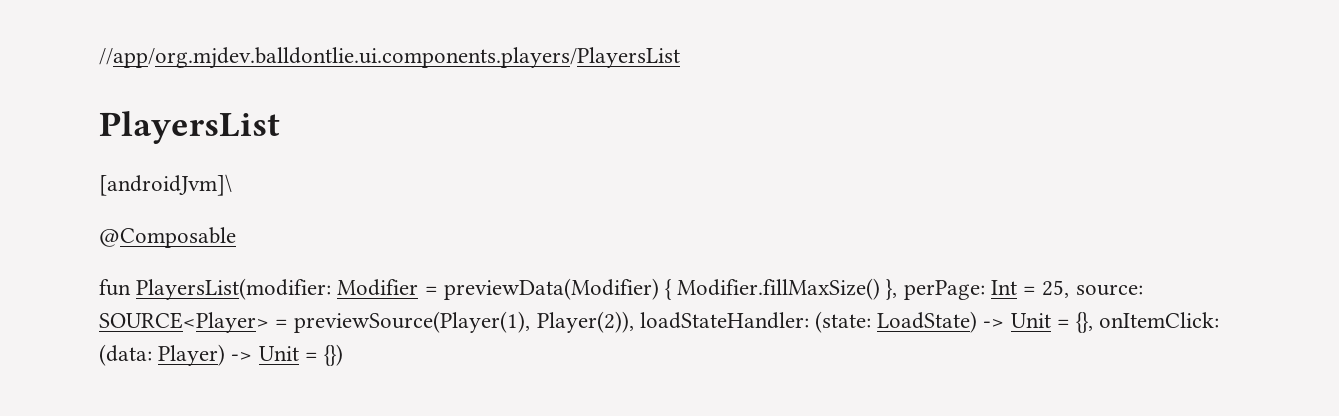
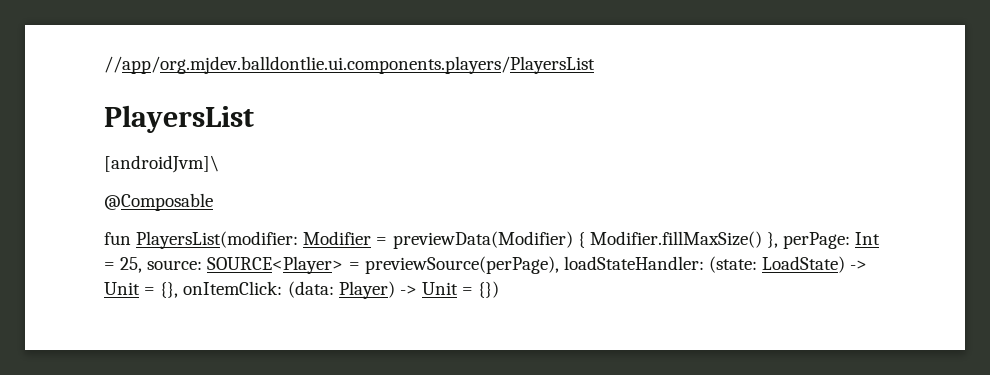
- fun PlayersList(modifier: Modifier = previewData(Modifier) { Modifier.fillMaxSize() }, perPage: Int = 25, source: SOURCE<Player> = previewSource(Player(1), Player(2)), loadStateHandler: (state: LoadState) -> Unit = {}, onItemClick: (data: Player) -> Unit = {})
+ fun PlayersList(modifier: Modifier = previewData(Modifier) { Modifier.fillMaxSize() }, perPage: Int = 25, source: SOURCE<Player> = previewSource(perPage), loadStateHandler: (state: LoadState) -> Unit = {}, onItemClick: (data: Player) -> Unit = {})

